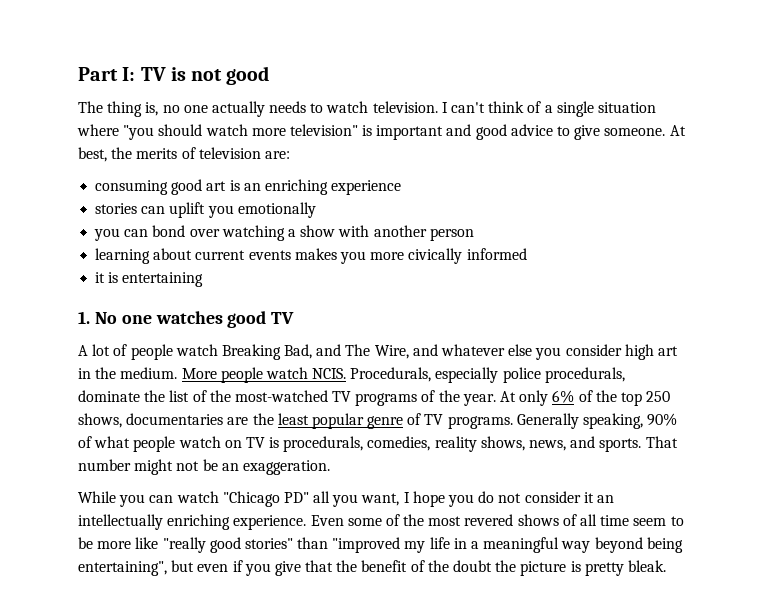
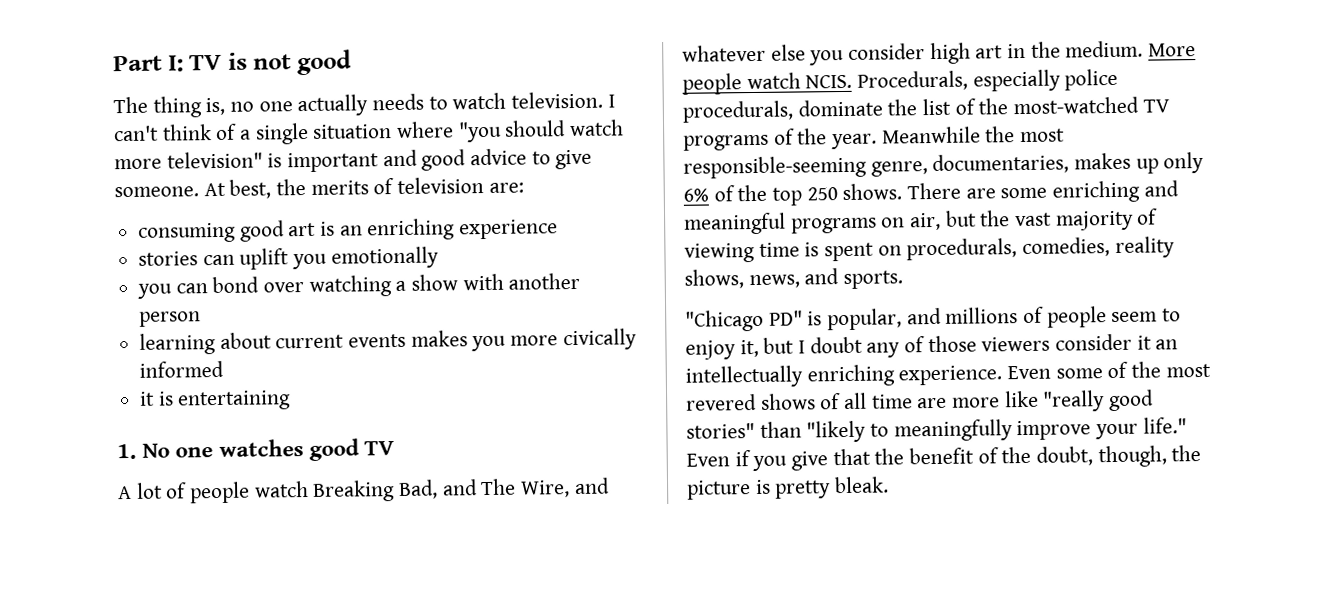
- At only 6% of the top 250 shows, documentaries are the least popular genre of TV programs. Generally speaking, 90% of what people watch on TV is procedurals, comedies, reality shows, news, and sports. That number might not be an exaggeration.
- While you can watch "Chicago PD" all you want, I hope you do not consider it an intellectually enriching experience.
+ Meanwhile the most responsible-seeming genre, documentaries, makes up only 6% of the top 250 shows. There are some enriching and meaningful programs on air, but the vast majority of viewing time is spent on procedurals, comedies, reality shows, news, and sports.
+ "Chicago PD" is popular, and millions of people seem to enjoy it, but I doubt any of those viewers consider it an intellectually enriching experience.
- Even some of the most revered shows of all time seem to be more like "really good stories" than "improved my life in a meaningful way beyond being entertaining", but even if you give that the benefit of the doubt the picture is pretty bleak.
+ Even some of the most revered shows of all time are more like "really good stories" than "likely to meaningfully improve your life." Even if you give that the benefit of the doubt, though, the picture is pretty bleak.

